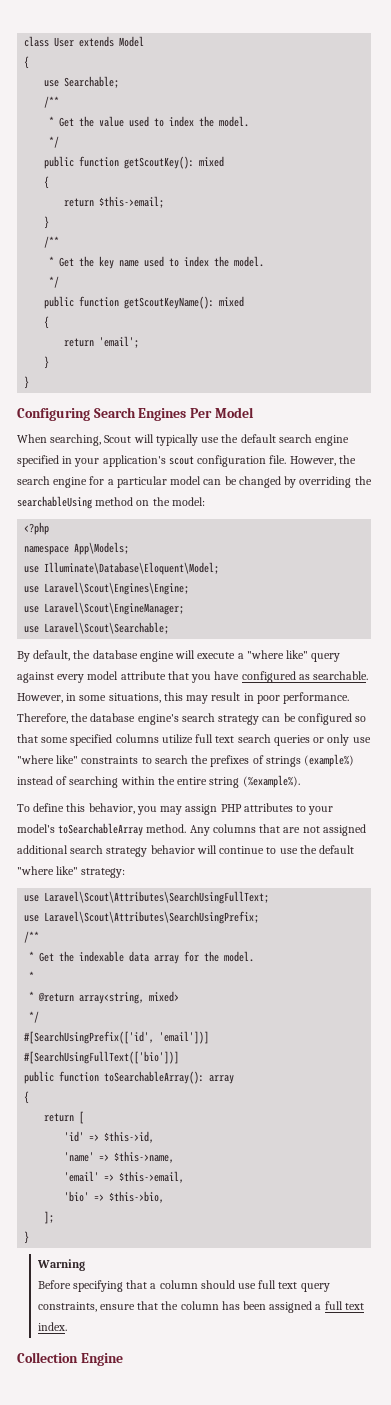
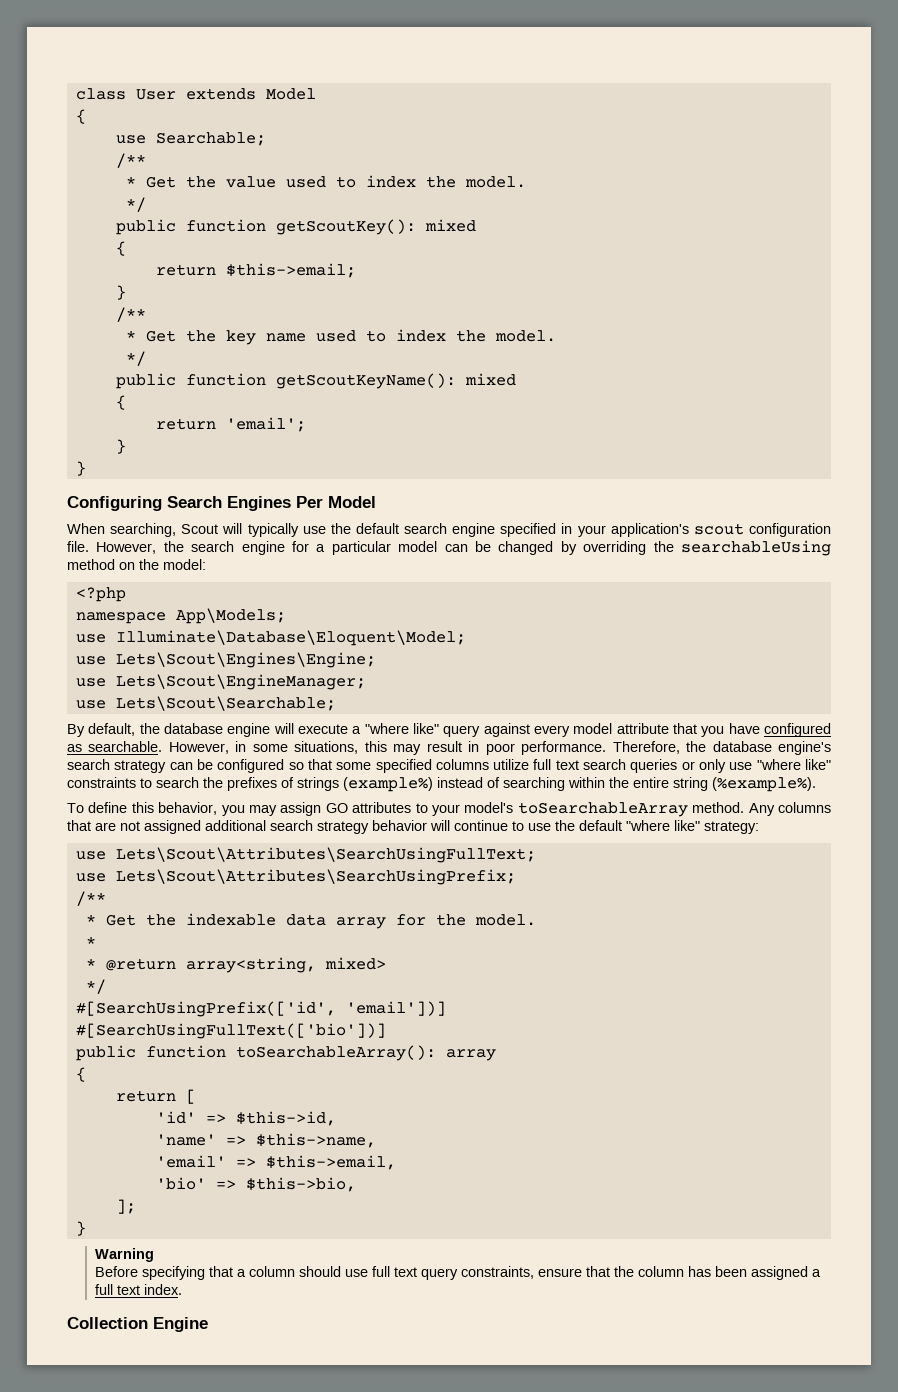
- use Laravel\Scout\Engines\Engine;
- use Laravel\Scout\EngineManager;
- use Laravel\Scout\Searchable;
+ use Lets\Scout\Engines\Engine;
+ use Lets\Scout\EngineManager;
+ use Lets\Scout\Searchable;
- To define this behavior, you may assign PHP attributes to your model's toSearchableArray method.
+ To define this behavior, you may assign GO attributes to your model's toSearchableArray method.
- use Laravel\Scout\Attributes\SearchUsingFullText;
- use Laravel\Scout\Attributes\SearchUsingPrefix;
+ use Lets\Scout\Attributes\SearchUsingFullText;
+ use Lets\Scout\Attributes\SearchUsingPrefix;

